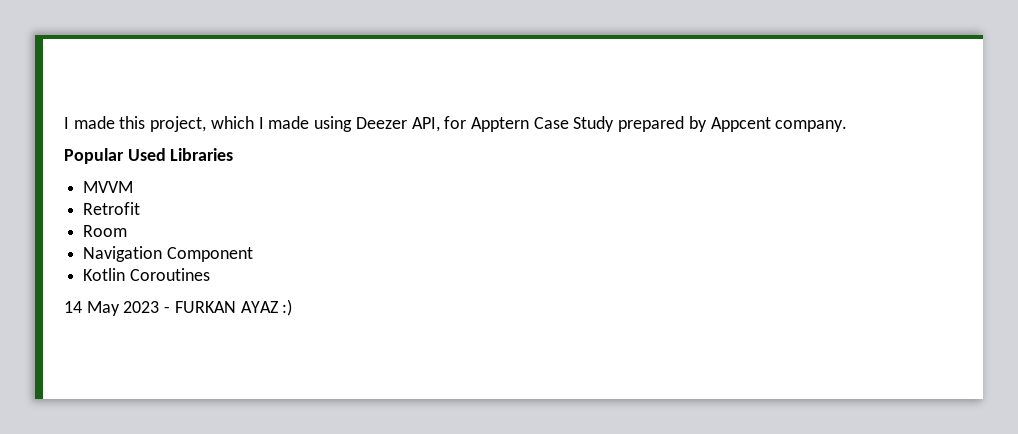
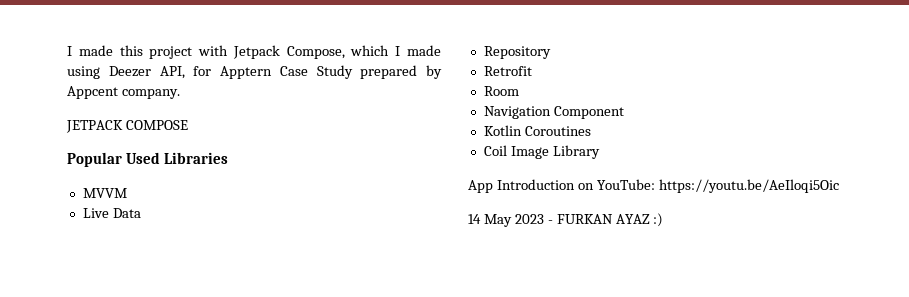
- I made this project, which I made using Deezer API, for Apptern Case Study prepared by Appcent company.
+ I made this project with Jetpack Compose, which I made using Deezer API, for Apptern Case Study prepared by Appcent company.
+ JETPACK COMPOSE
+ Live Data
+ Repository
+ Coil Image Library
+ App Introduction on YouTube: https://youtu.be/AeIloqi5Oic

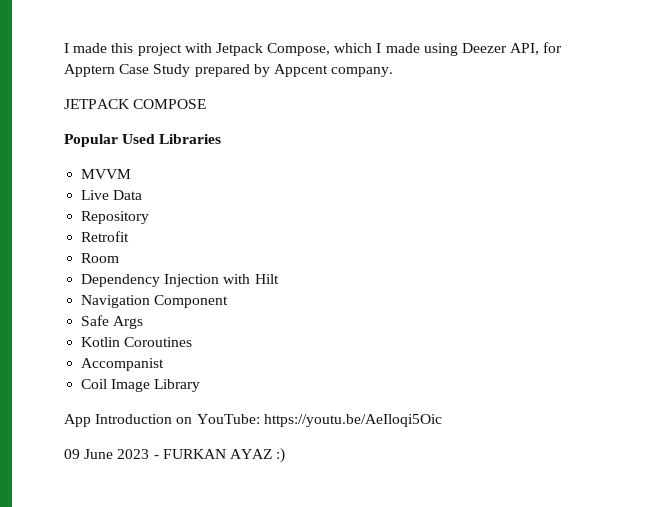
+ Dependency Injection with Hilt
+ Safe Args
+ Accompanist
- 14 May 2023 - FURKAN AYAZ :)
+ 09 June 2023 - FURKAN AYAZ :)

